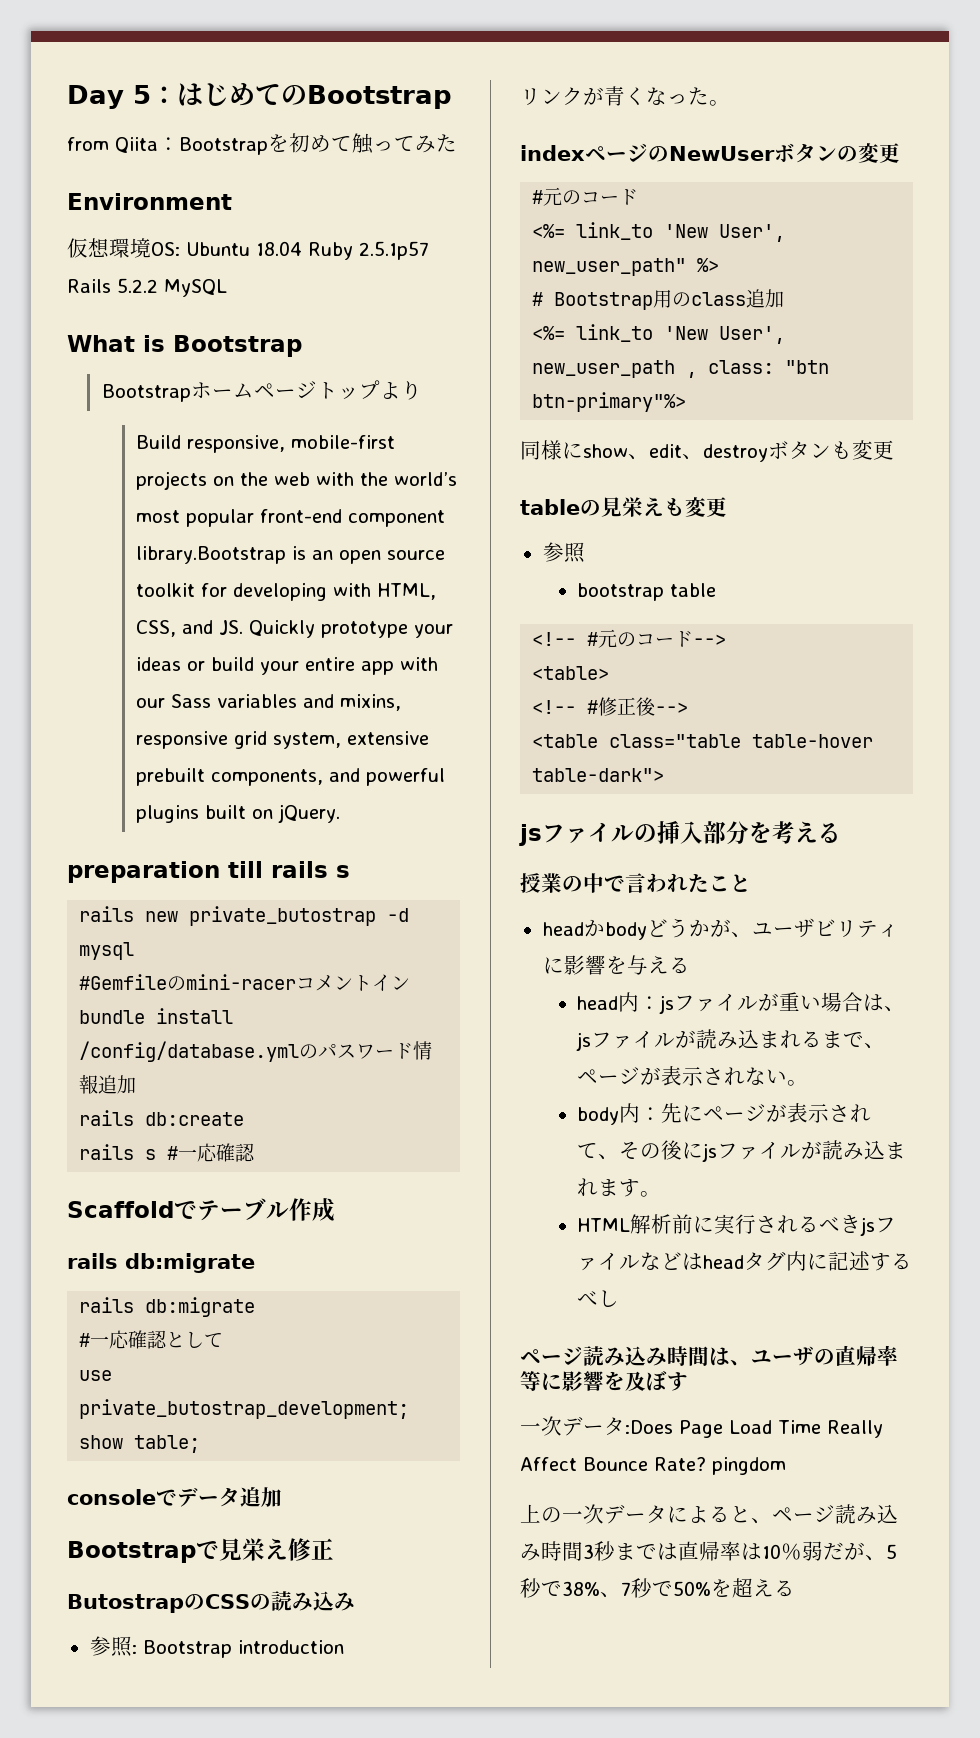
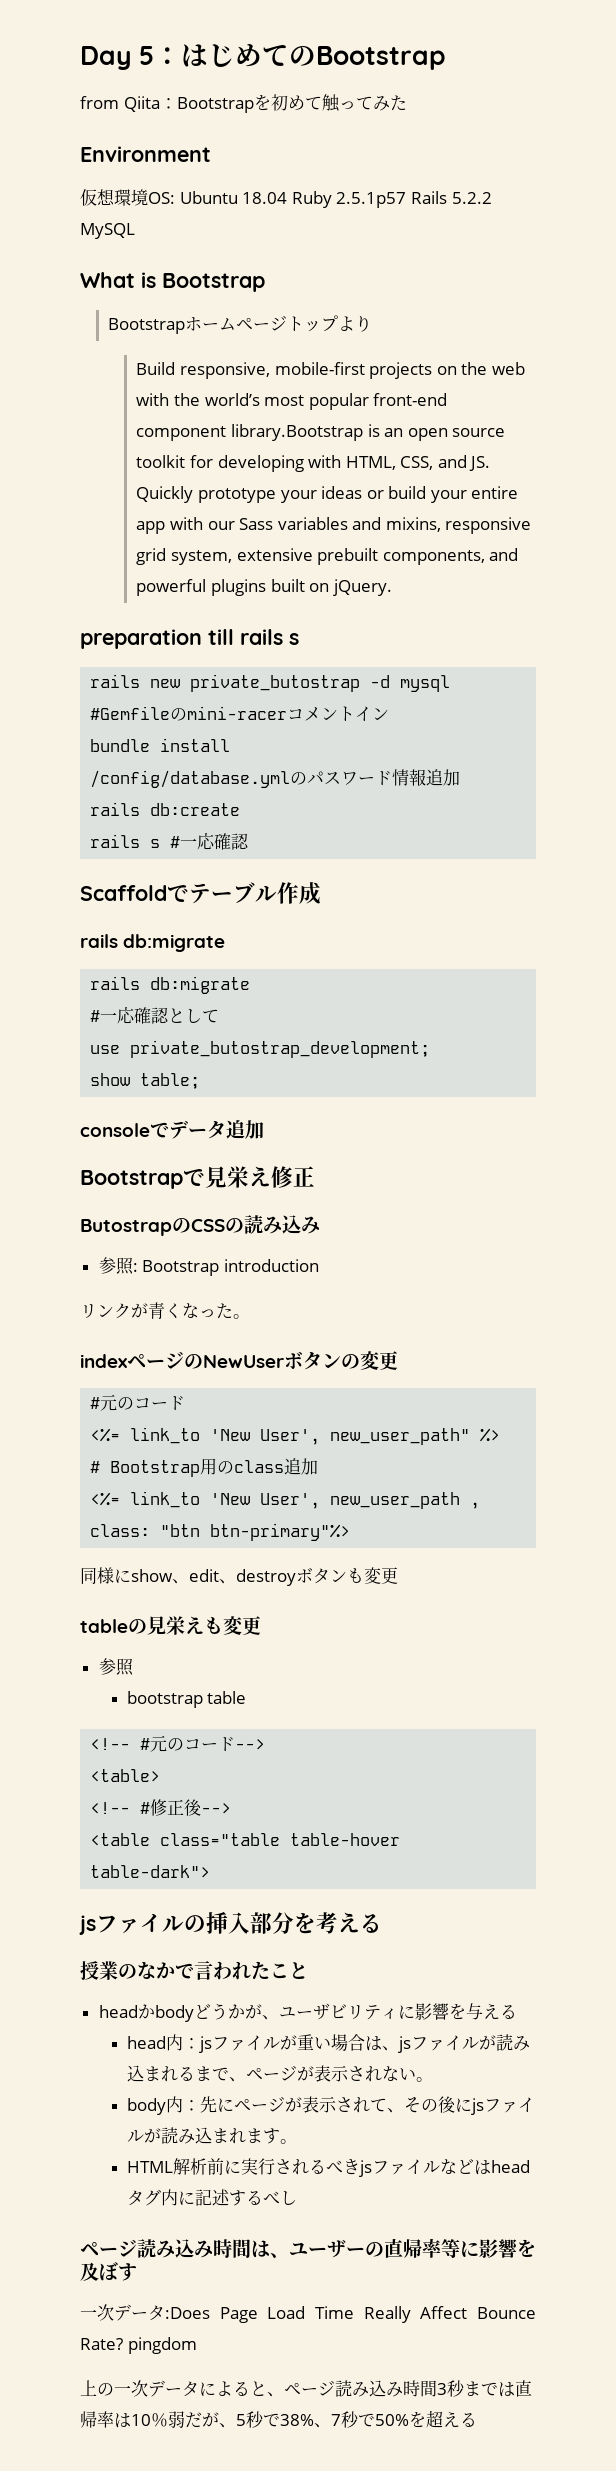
- 授業の中で言われたこと
+ 授業のなかで言われたこと
- ページ読み込み時間は、ユーザの直帰率等に影響を及ぼす
+ ページ読み込み時間は、ユーザーの直帰率等に影響を及ぼす

